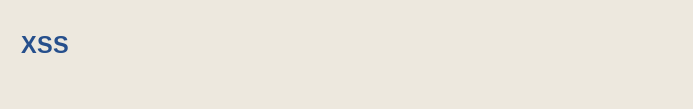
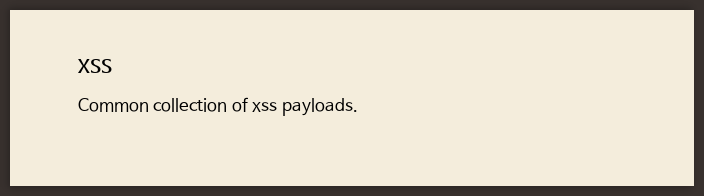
+ Common collection of xss payloads.

